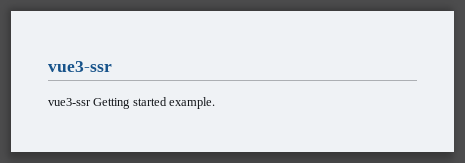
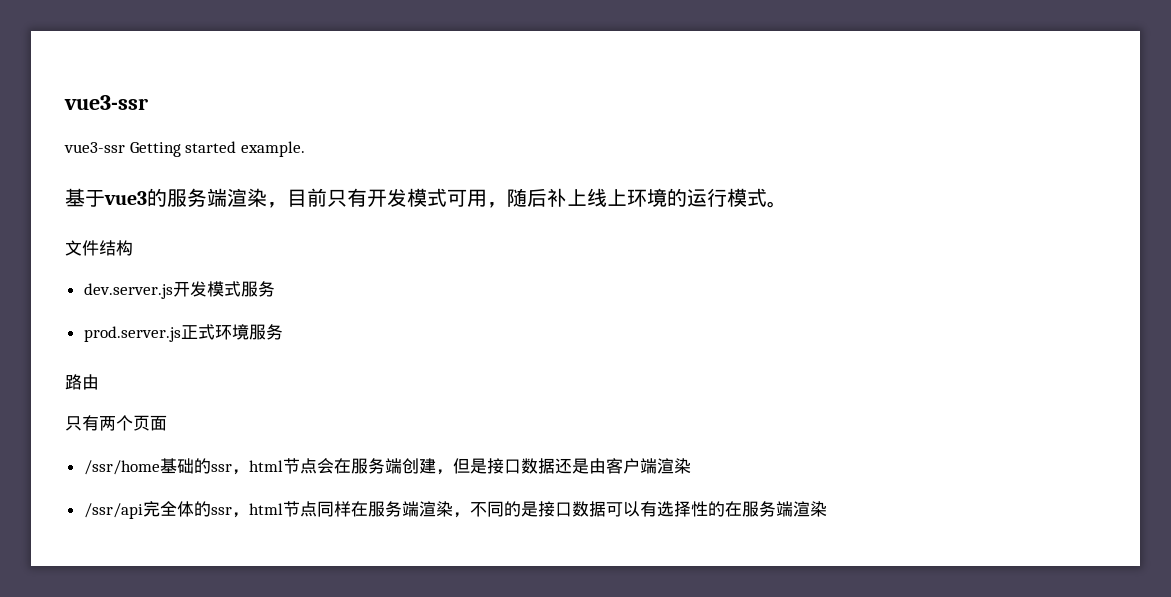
+ 基于vue3的服务端渲染，目前只有开发模式可用，随后补上线上环境的运行模式。
+ 文件结构
+ dev.server.js开发模式服务
+ prod.server.js正式环境服务
+ 路由
+ 只有两个页面
+ /ssr/home基础的ssr，html节点会在服务端创建，但是接口数据还是由客户端渲染
+ /ssr/api完全体的ssr，html节点同样在服务端渲染，不同的是接口数据可以有选择性的在服务端渲染

